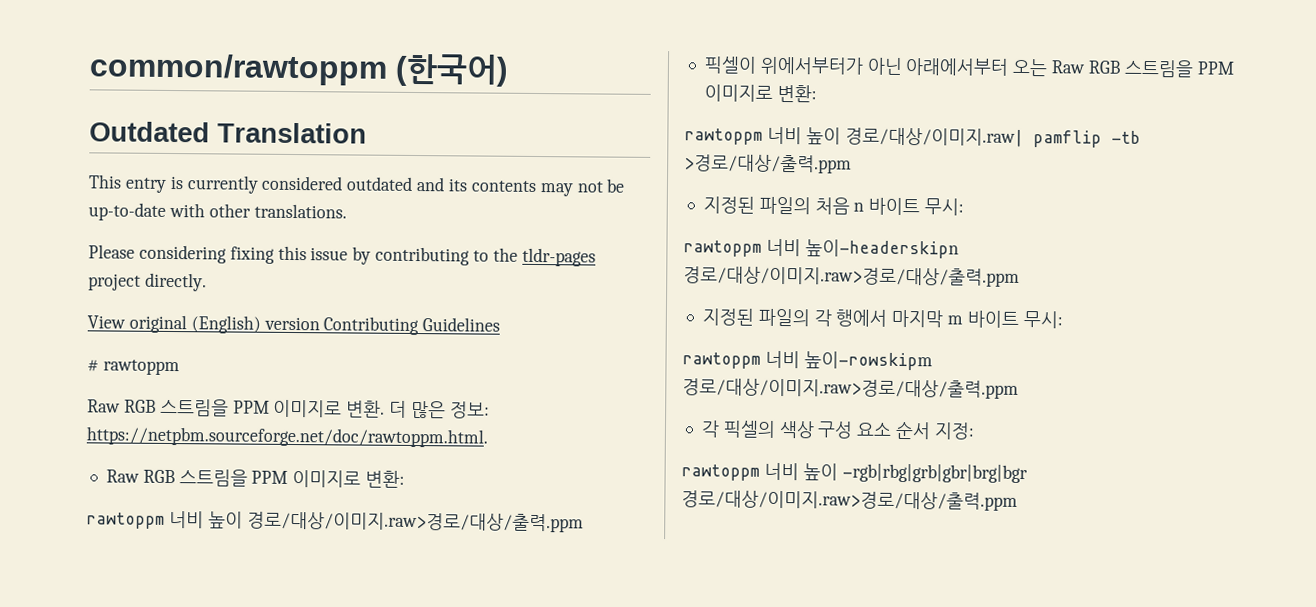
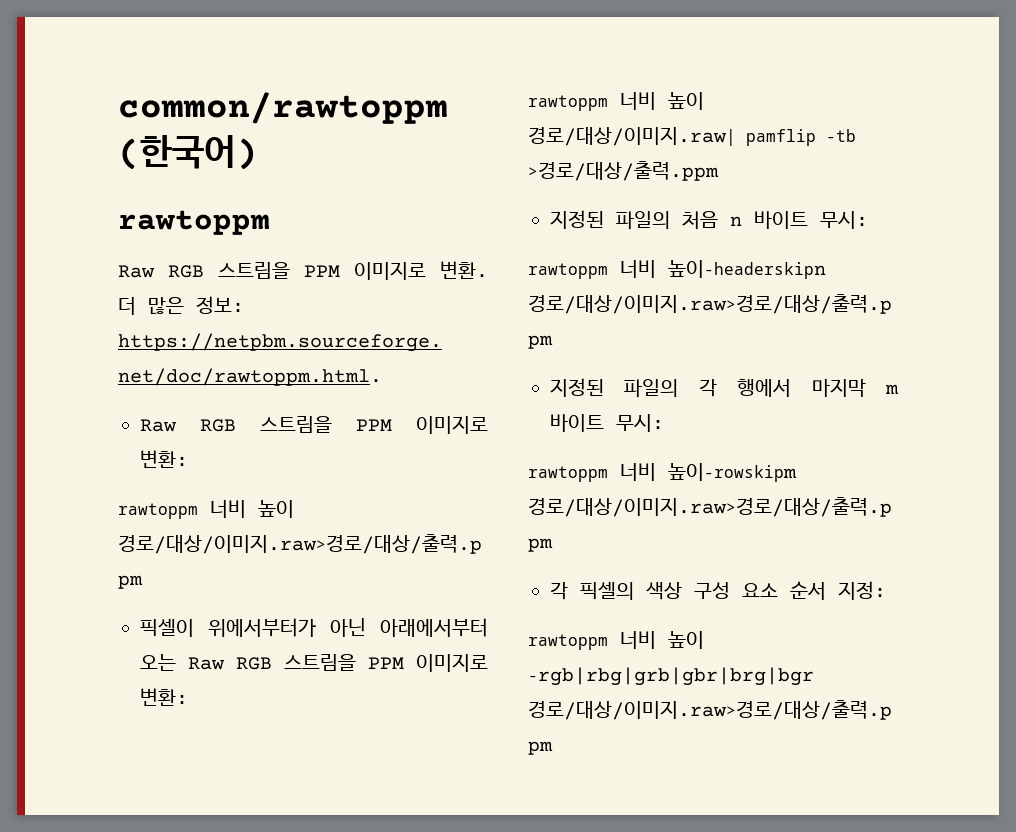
  common/rawtoppm (한국어)
- Outdated Translation
- This entry is currently considered outdated and its contents may not be up-to-date with other translations.
- Please considering fixing this issue by contributing to the tldr-pages project directly.
- View original (English) version Contributing Guidelines
- # rawtoppm
+ rawtoppm

